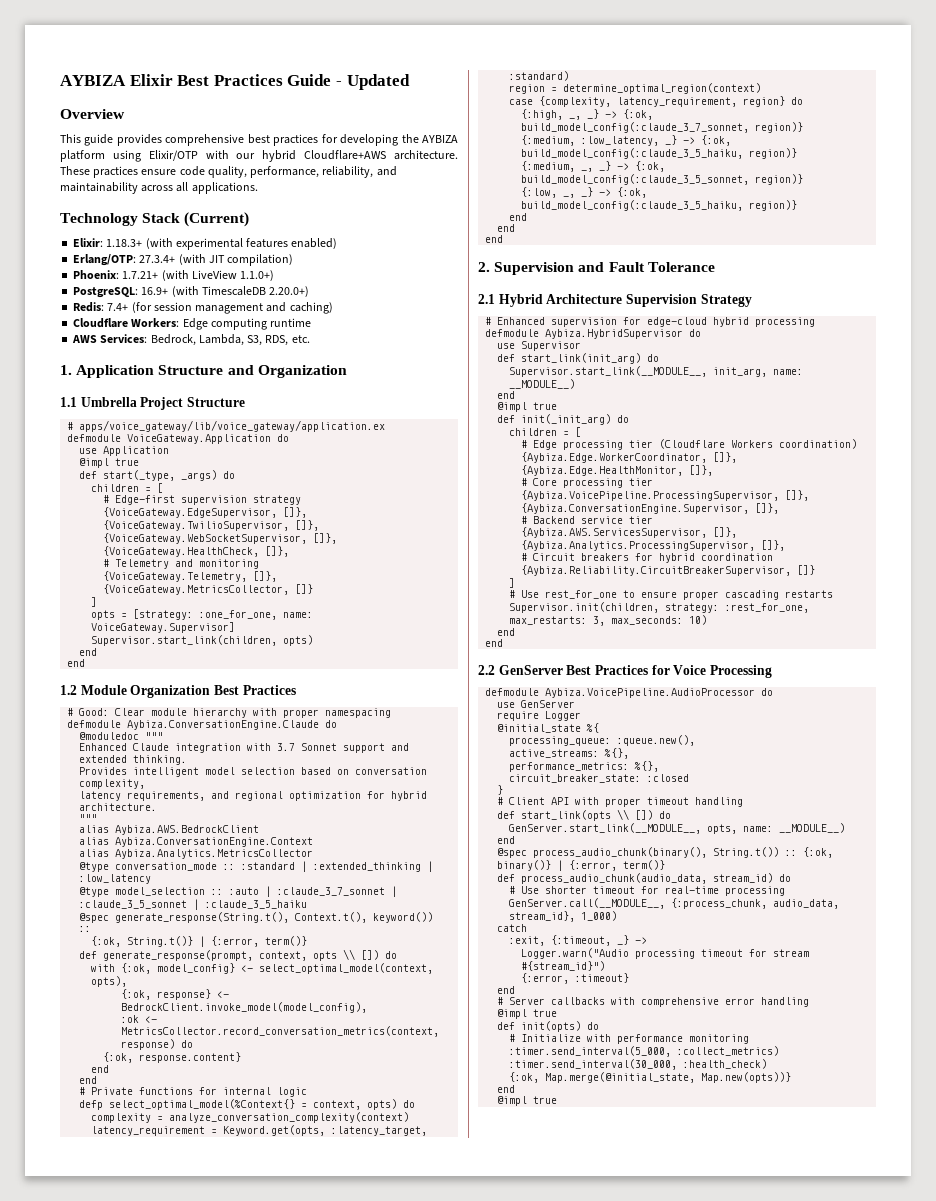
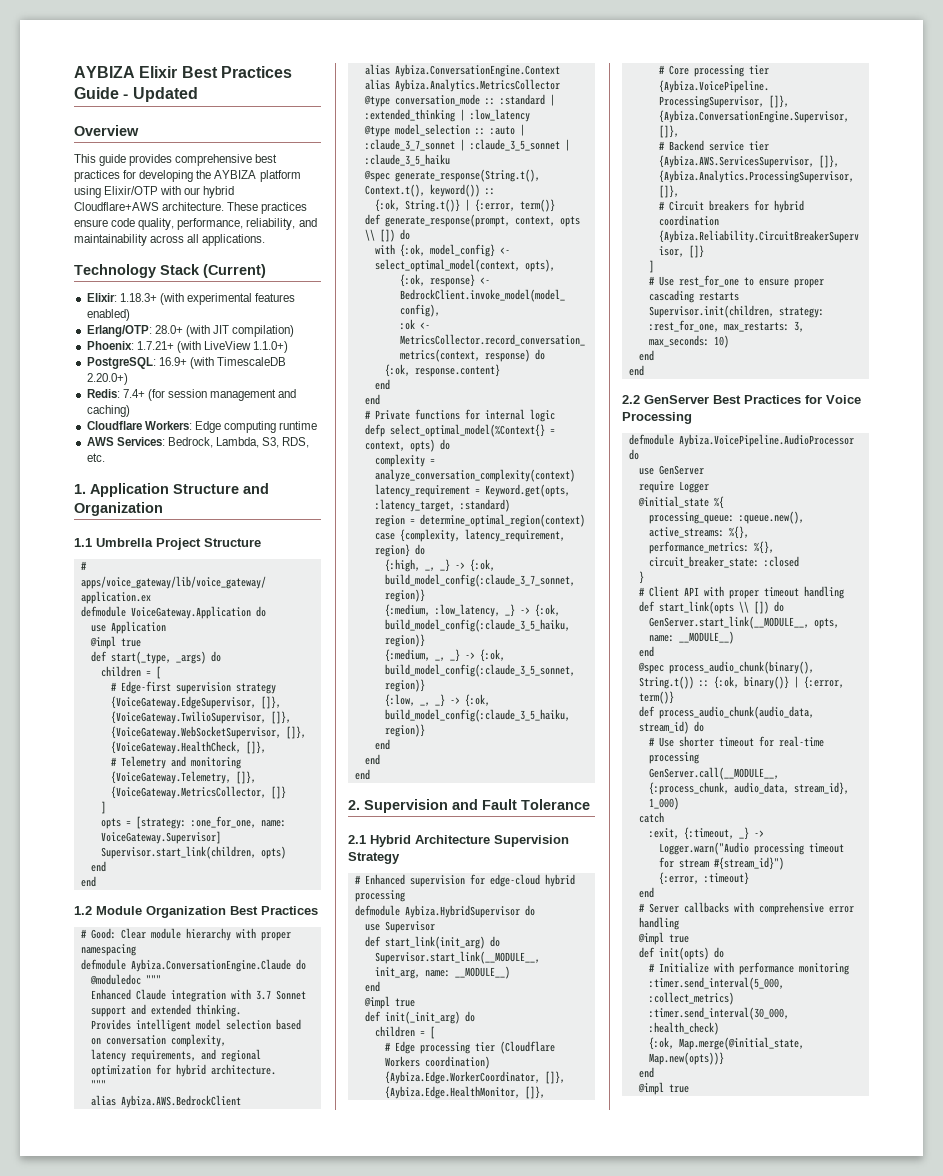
- Erlang/OTP: 27.3.4+ (with JIT compilation)
+ Erlang/OTP: 28.0+ (with JIT compilation)

